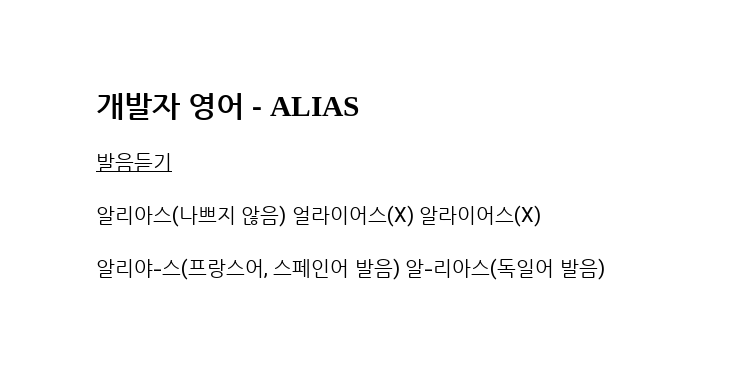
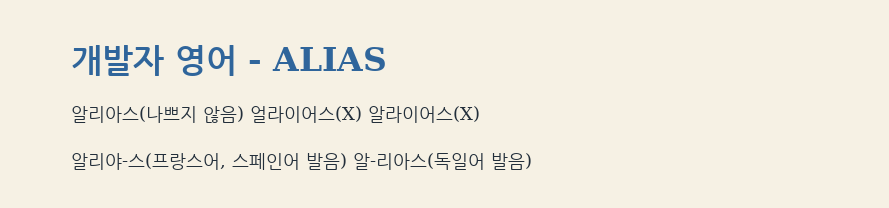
- 발음듣기

